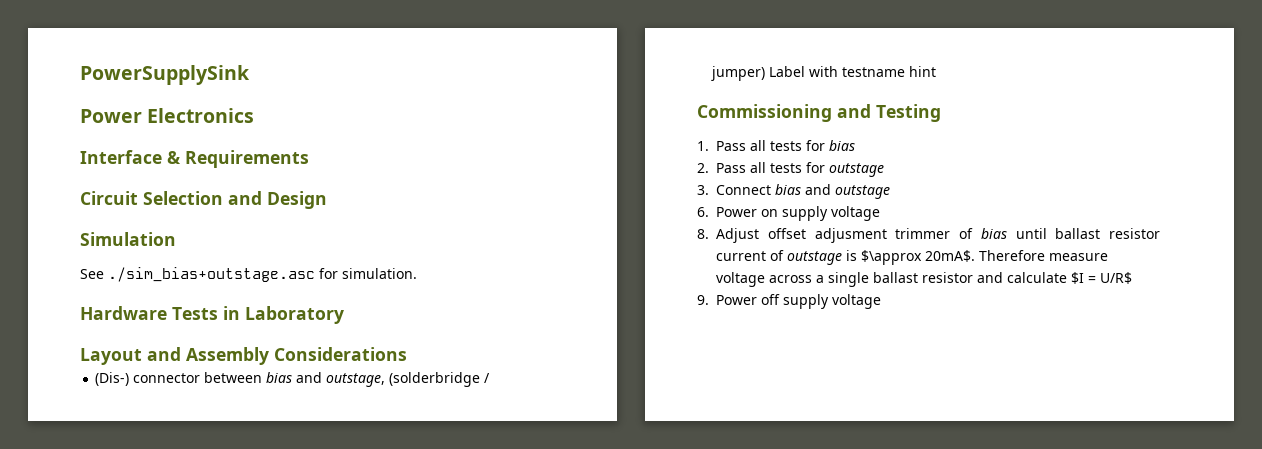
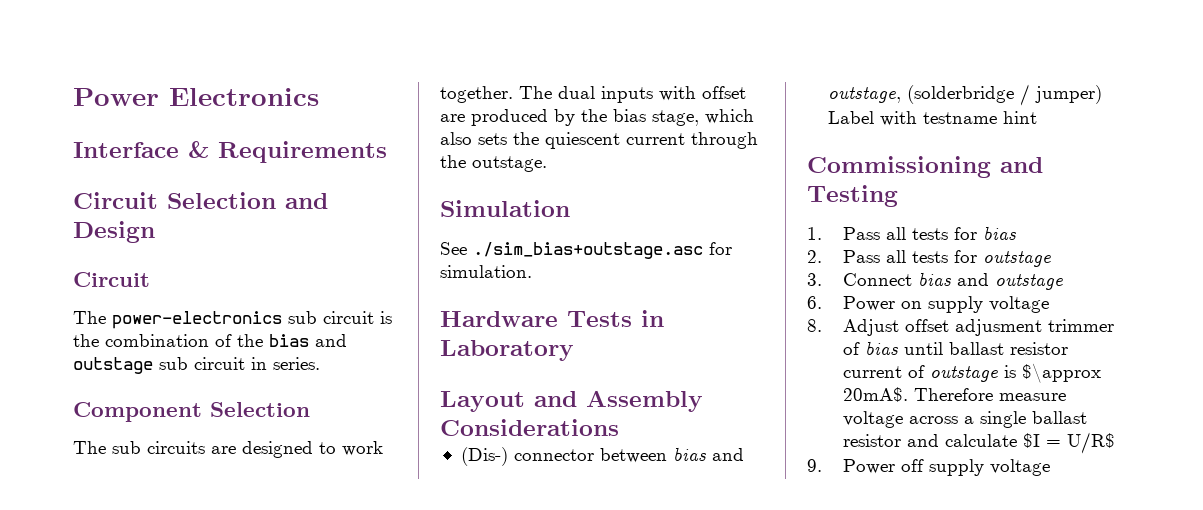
- PowerSupplySink
  Circuit Selection and Design
+ Circuit
+ The power-electronics sub circuit is the combination of the bias and outstage sub circuit in series.
+ Component Selection
+ The sub circuits are designed to work together. The dual inputs with offset are produced by the bias stage, which also sets the quiescent current through the outstage.

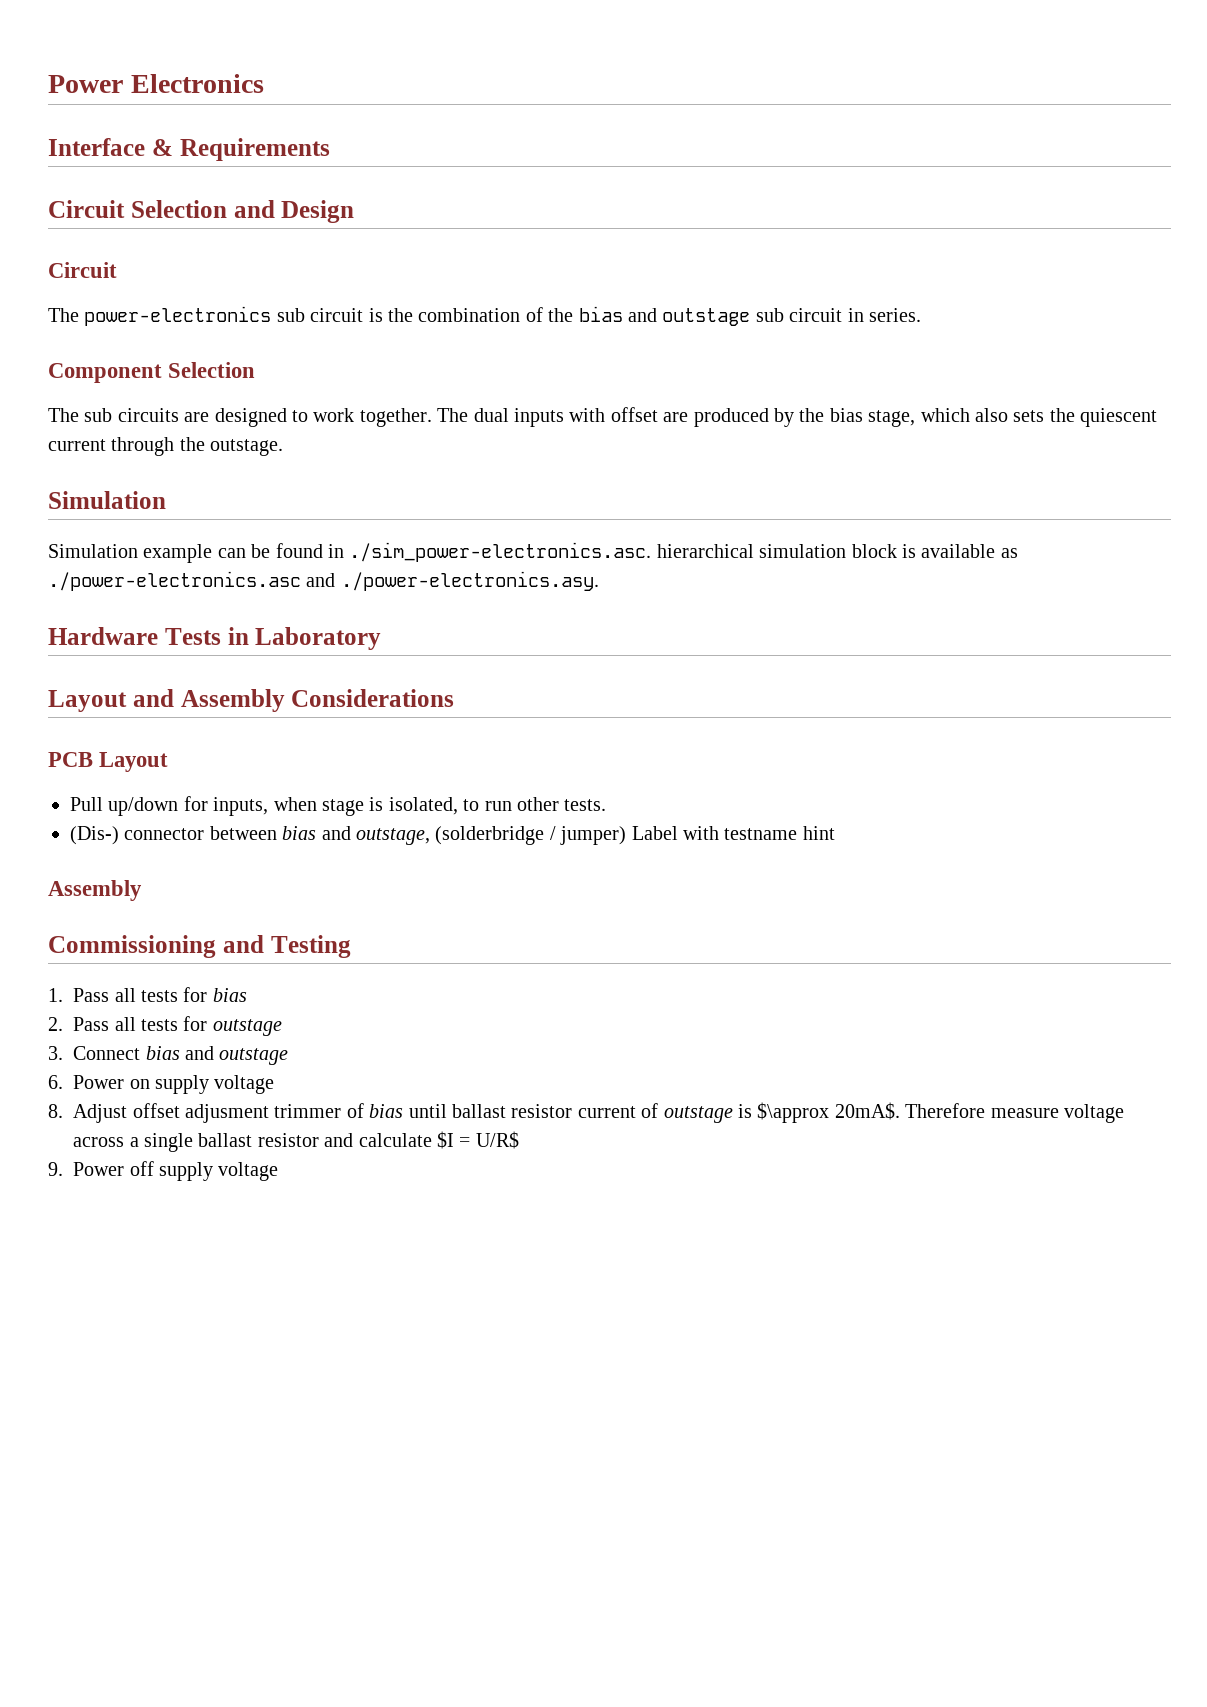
- See ./sim_bias+outstage.asc for simulation.
+ Simulation example can be found in ./sim_power-electronics.asc. hierarchical simulation block is available as ./power-electronics.asc and ./power-electronics.asy.
+ PCB Layout
+ Pull up/down for inputs, when stage is isolated, to run other tests.
  (Dis-) connector between bias and outstage, (solderbridge / jumper) Label with testname hint
+ Assembly

